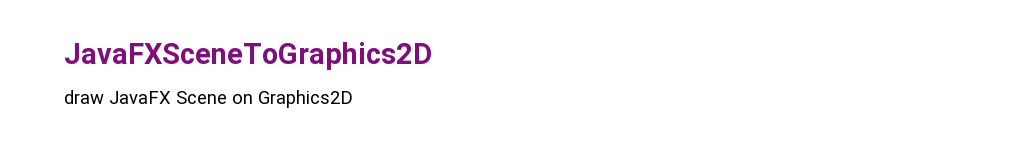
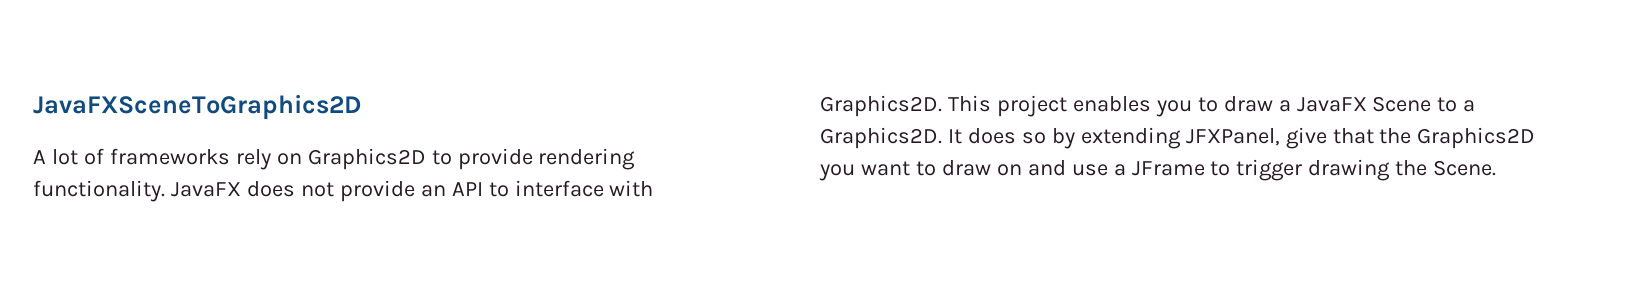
- draw JavaFX Scene on Graphics2D
+ A lot of frameworks rely on Graphics2D to provide rendering functionality. JavaFX does not provide an API to interface with Graphics2D. This project enables you to draw a JavaFX Scene to a Graphics2D. It does so by extending JFXPanel, give that the Graphics2D you want to draw on and use a JFrame to trigger drawing the Scene.

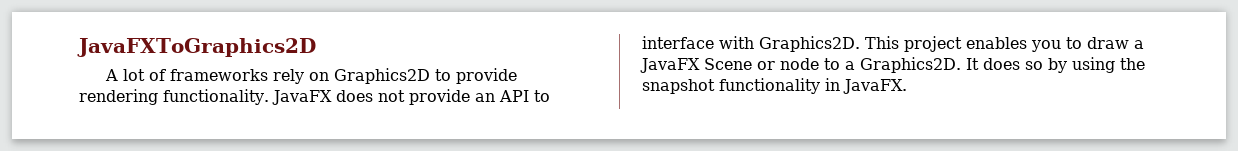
- JavaFXSceneToGraphics2D
+ JavaFXToGraphics2D
- This project enables you to draw a JavaFX Scene to a Graphics2D.
+ This project enables you to draw a JavaFX Scene or node to a Graphics2D.
- It does so by extending JFXPanel, give that the Graphics2D you want to draw on and use a JFrame to trigger drawing the Scene.
+ It does so by using the snapshot functionality in JavaFX.

